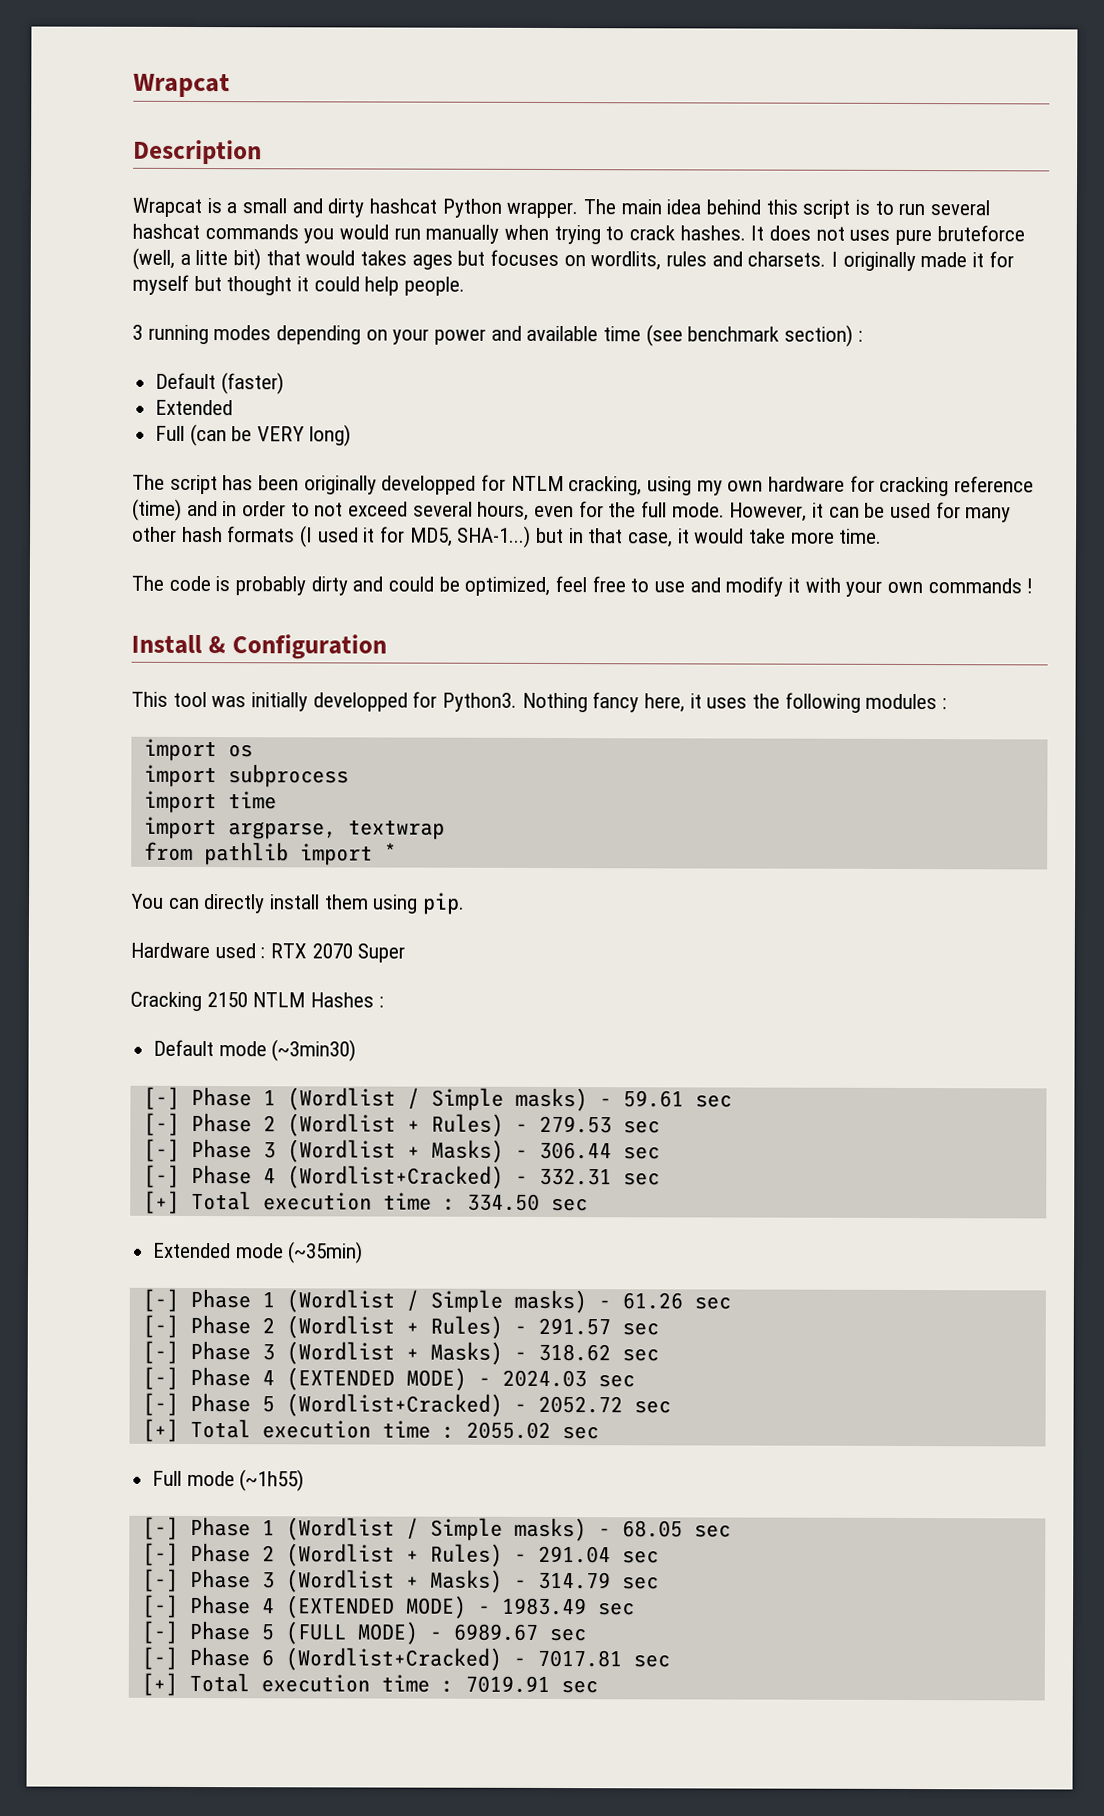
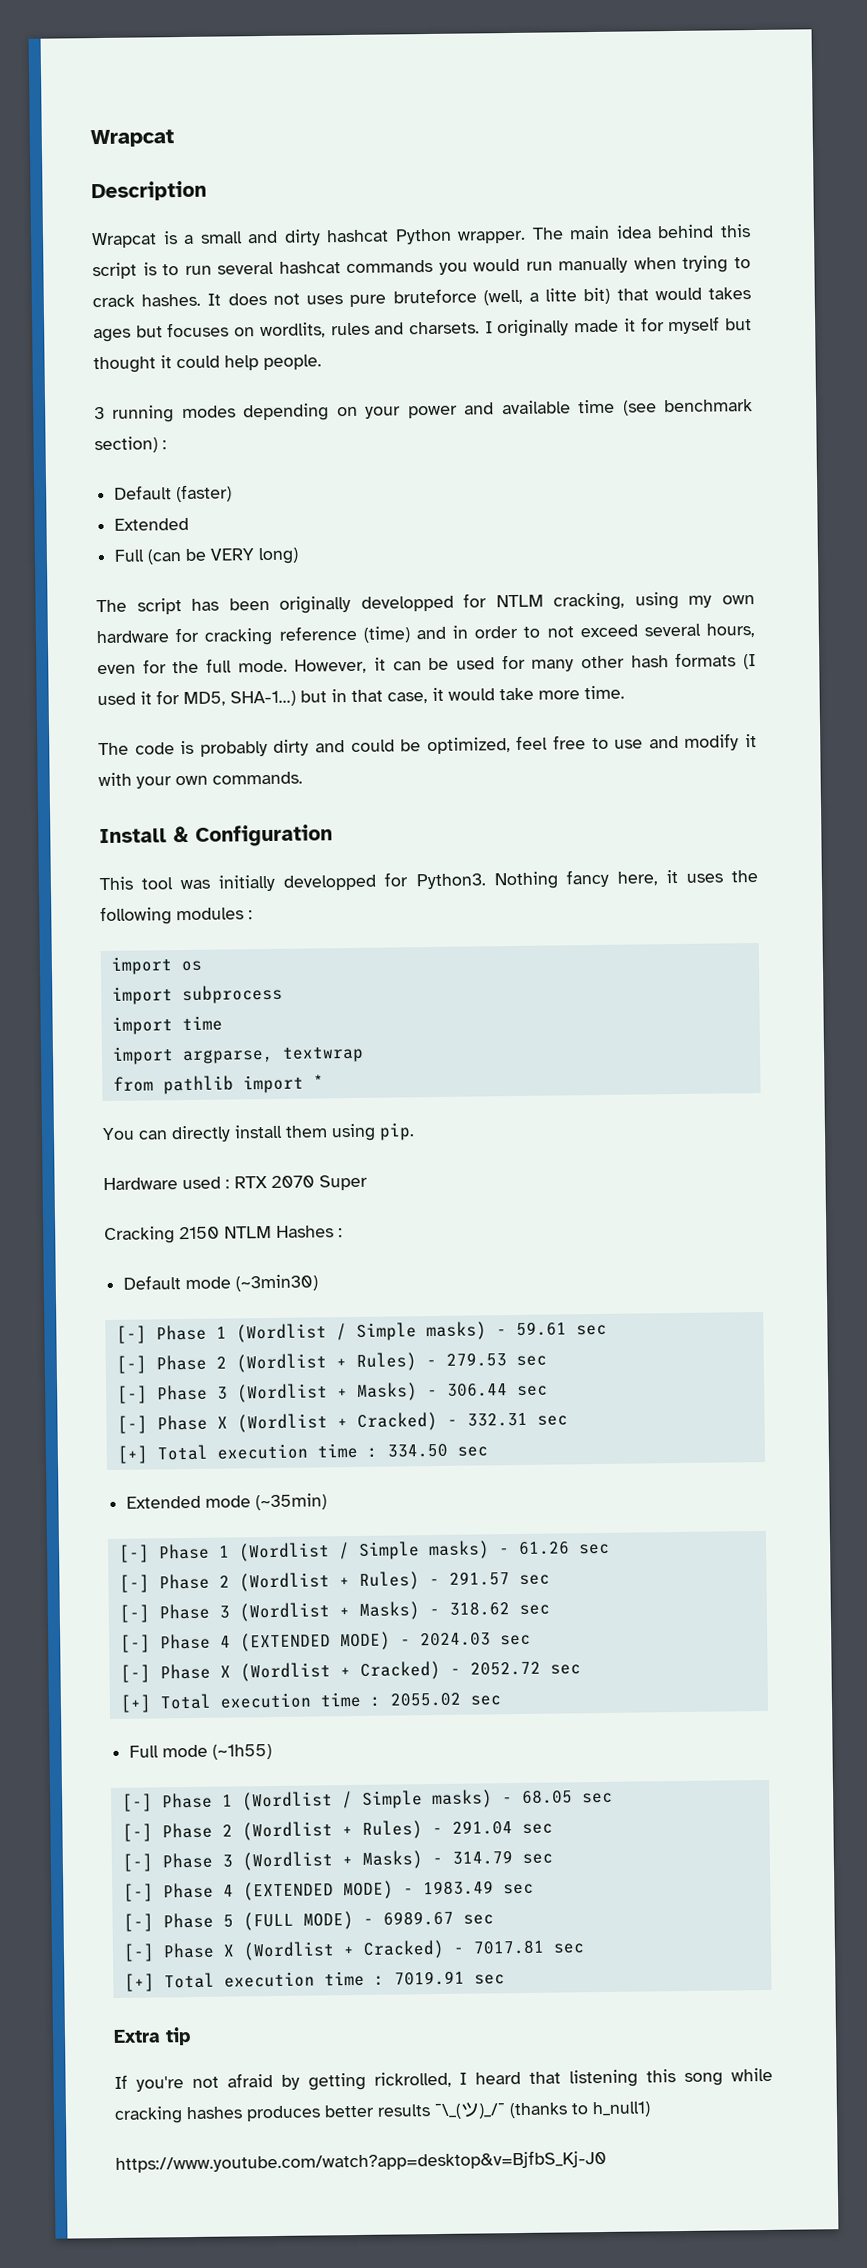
- The code is probably dirty and could be optimized, feel free to use and modify it with your own commands !
+ The code is probably dirty and could be optimized, feel free to use and modify it with your own commands.
- [-] Phase 4 (Wordlist+Cracked) - 332.31 sec
+ [-] Phase X (Wordlist + Cracked) - 332.31 sec
- [-] Phase 5 (Wordlist+Cracked) - 2052.72 sec
+ [-] Phase X (Wordlist + Cracked) - 2052.72 sec
- [-] Phase 6 (Wordlist+Cracked) - 7017.81 sec
+ [-] Phase X (Wordlist + Cracked) - 7017.81 sec
+ Extra tip
+ If you're not afraid by getting rickrolled, I heard that listening this song while cracking hashes produces better results ¯\_(ツ)_/¯ (thanks to h_null1)
+ https://www.youtube.com/watch?app=desktop&v=BjfbS_Kj-J0

